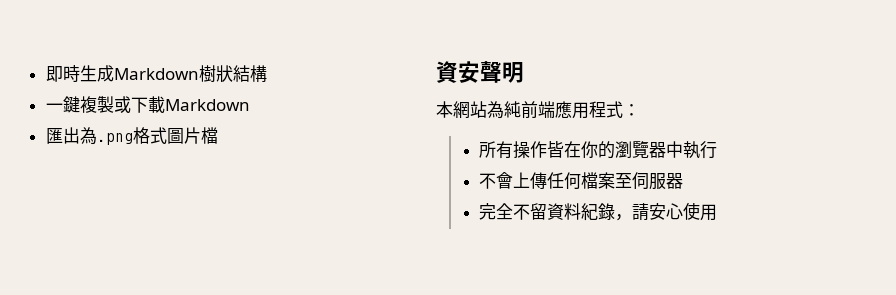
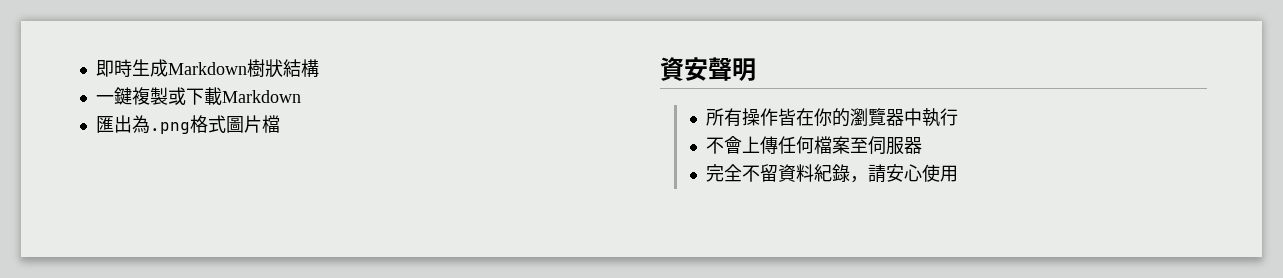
- 本網站為純前端應用程式：

